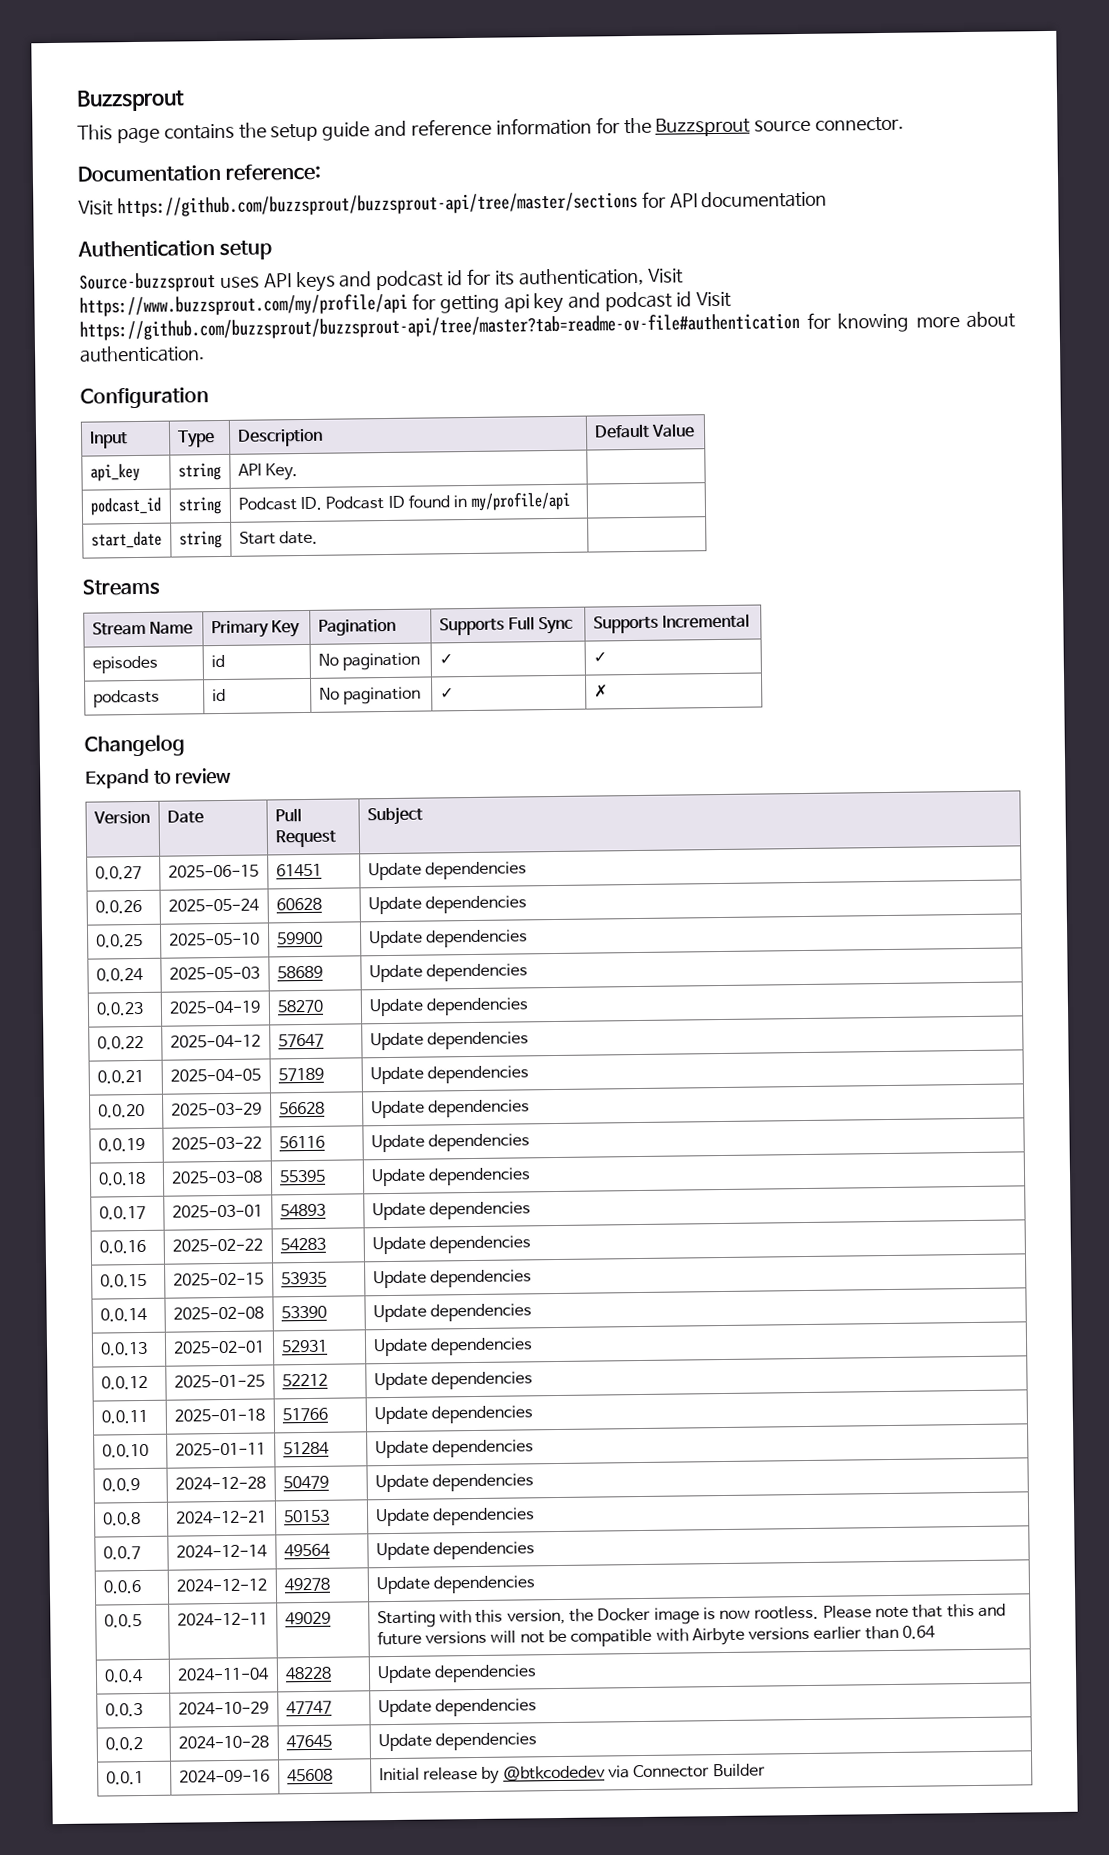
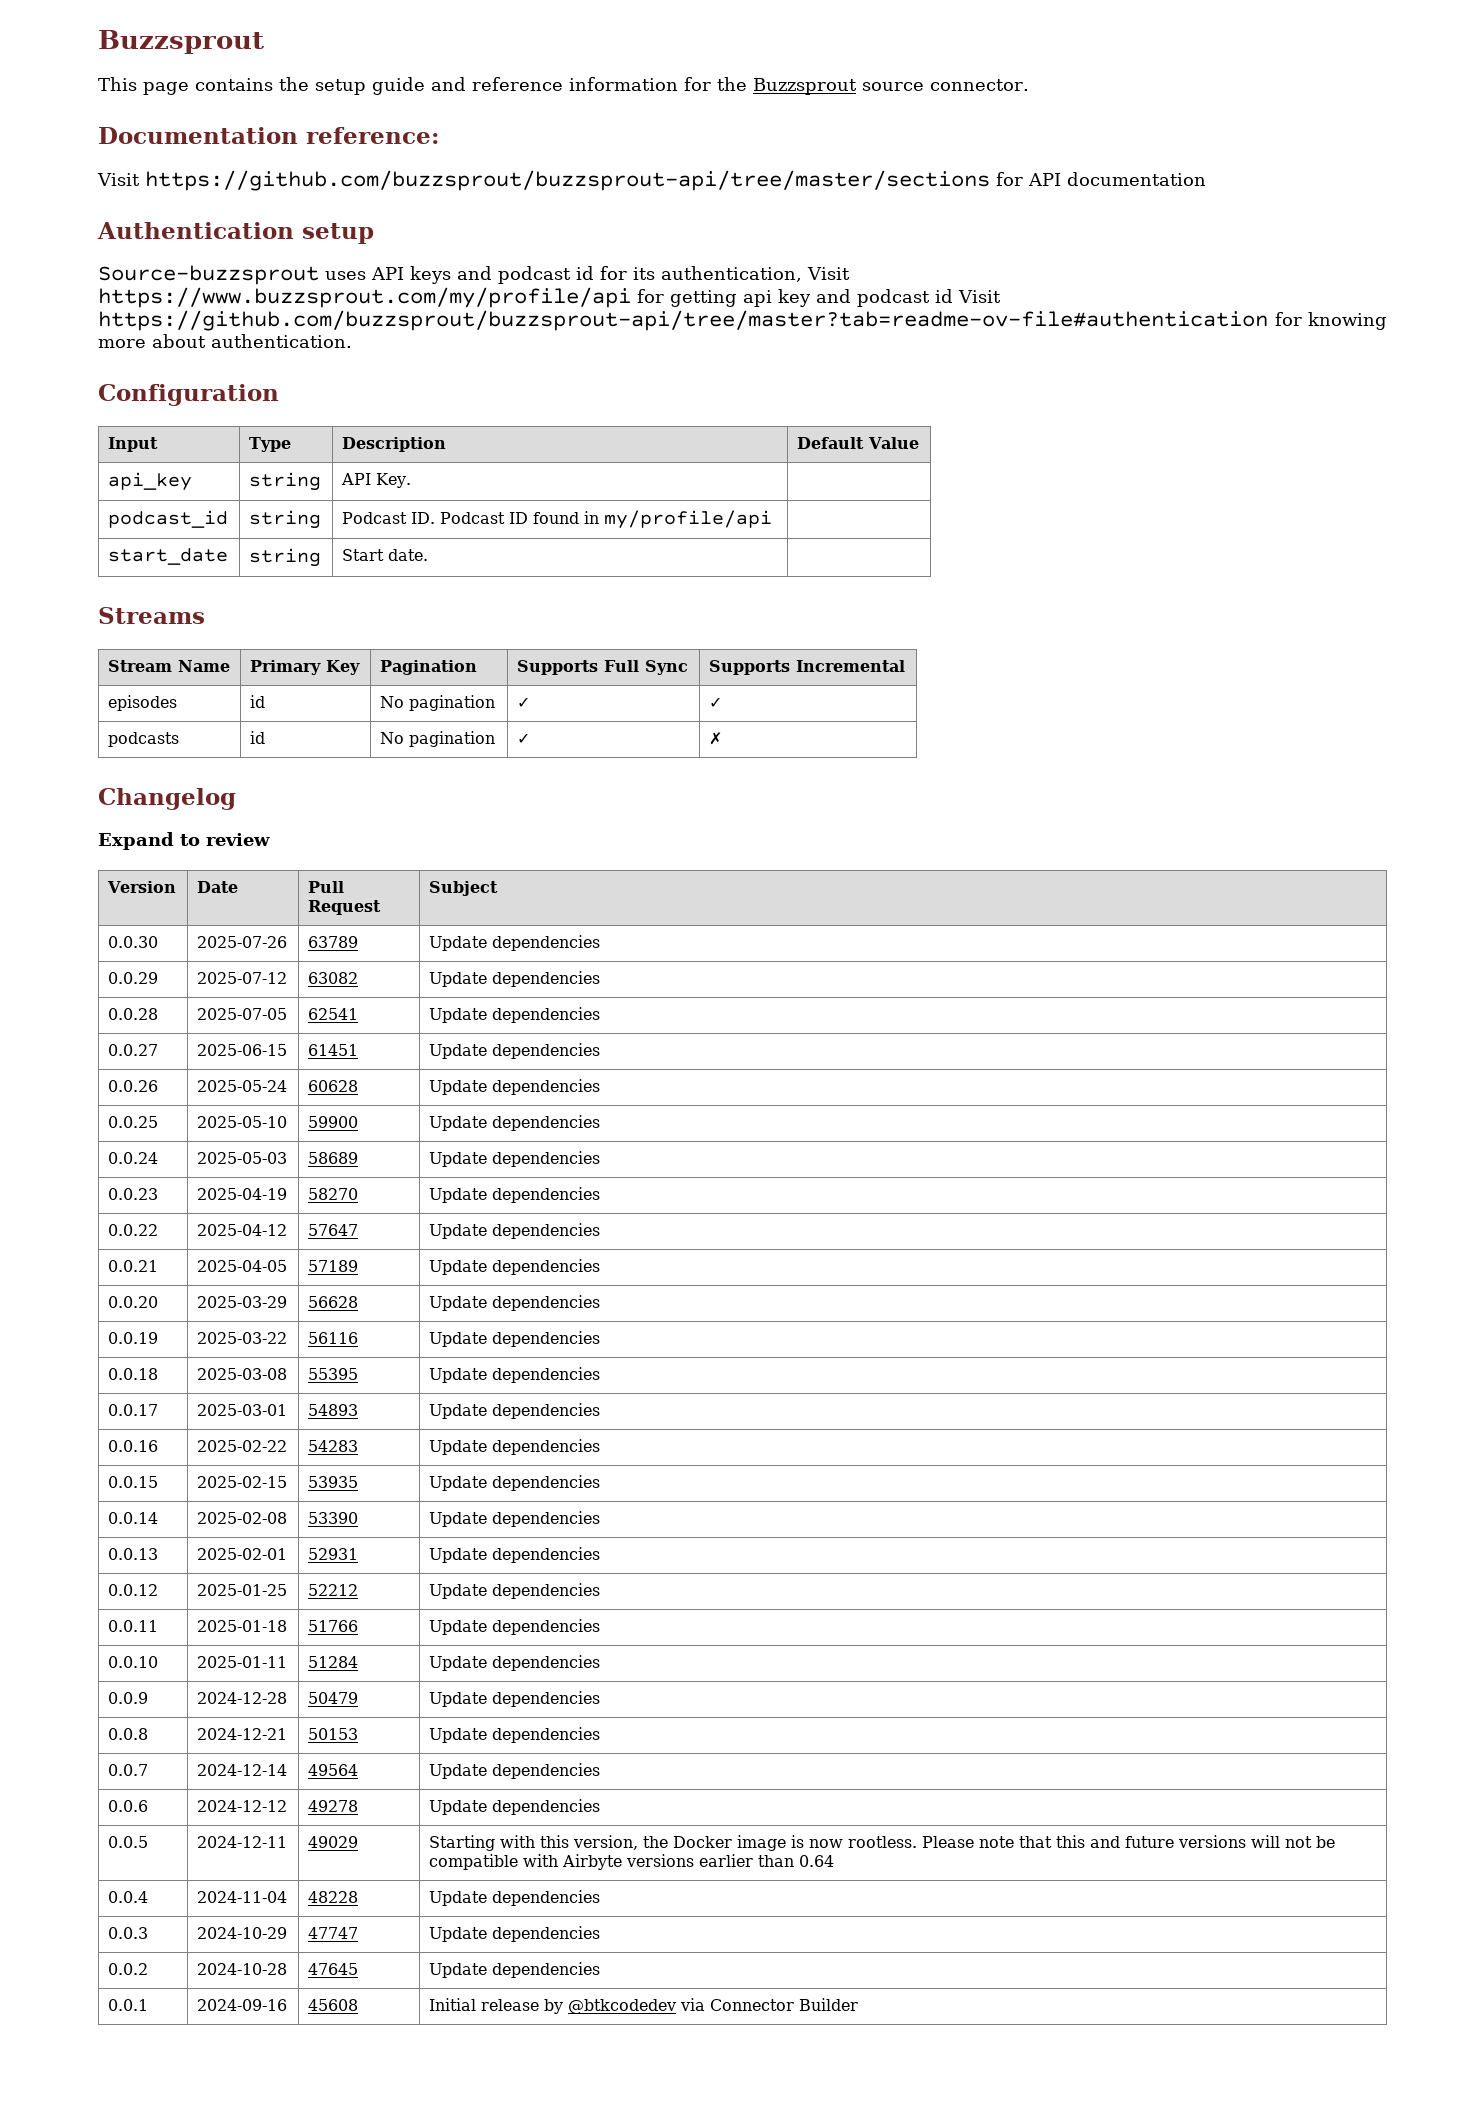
+ 0.0.30 | 2025-07-26 | 63789 | Update dependencies
+ 0.0.29 | 2025-07-12 | 63082 | Update dependencies
+ 0.0.28 | 2025-07-05 | 62541 | Update dependencies

